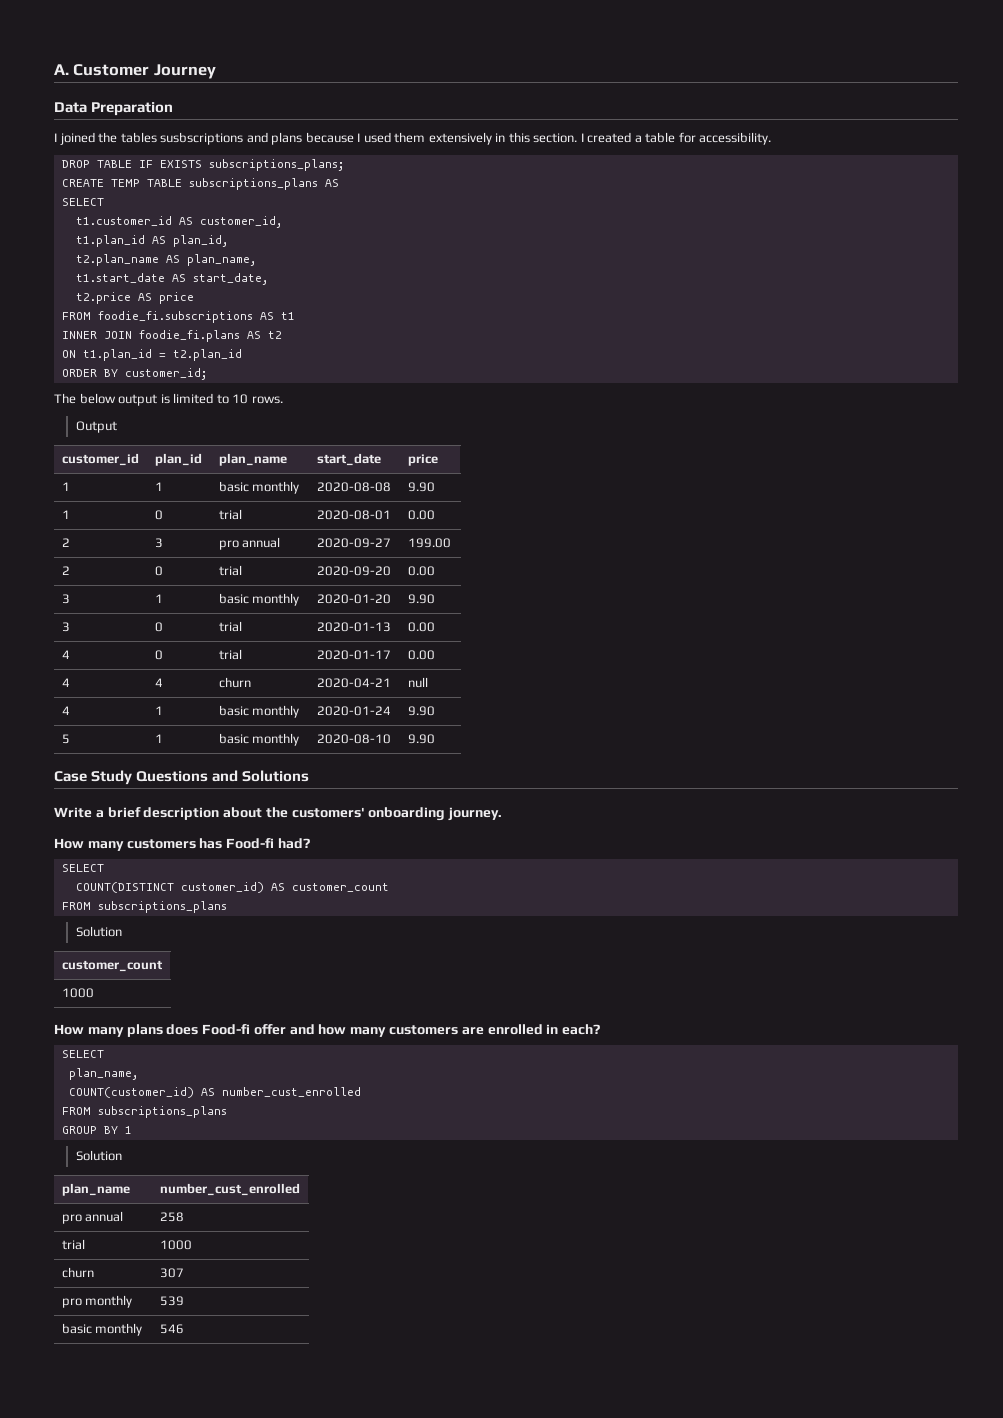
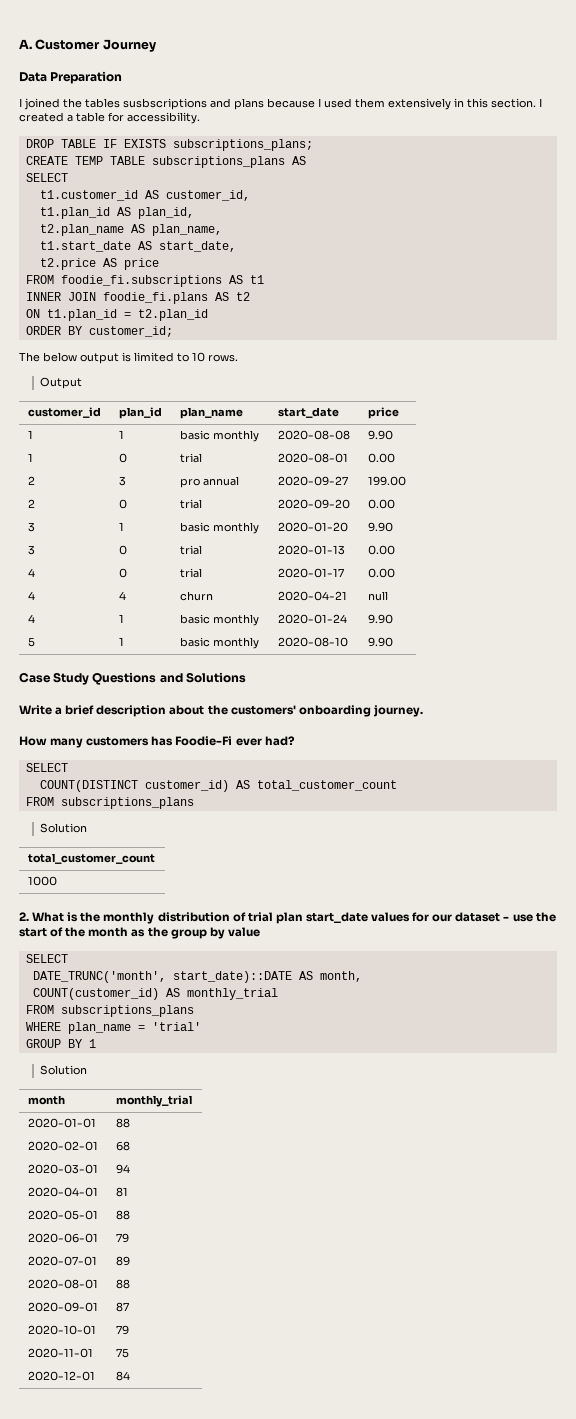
- How many customers has Food-fi had?
+ How many customers has Foodie-Fi ever had?
- COUNT(DISTINCT customer_id) AS customer_count
+ COUNT(DISTINCT customer_id) AS total_customer_count
  FROM subscriptions_plans
  Solution
- customer_count
+ total_customer_count
  1000
- How many plans does Food-fi offer and how many customers are enrolled in each?
+ 2. What is the monthly distribution of trial plan start_date values for our dataset - use the start of the month as the group by value
  SELECT
- plan_name,
+ DATE_TRUNC('month', start_date)::DATE AS month,
- COUNT(customer_id) AS number_cust_enrolled
+ COUNT(customer_id) AS monthly_trial
  FROM subscriptions_plans
+ WHERE plan_name = 'trial'
- plan_name | number_cust_enrolled
- pro annual | 258
- trial | 1000
- churn | 307
- pro monthly | 539
- basic monthly | 546
+ month | monthly_trial
+ 2020-01-01 | 88
+ 2020-02-01 | 68
+ 2020-03-01 | 94
+ 2020-04-01 | 81
+ 2020-05-01 | 88
+ 2020-06-01 | 79
+ 2020-07-01 | 89
+ 2020-08-01 | 88
+ 2020-09-01 | 87
+ 2020-10-01 | 79
+ 2020-11-01 | 75
+ 2020-12-01 | 84

